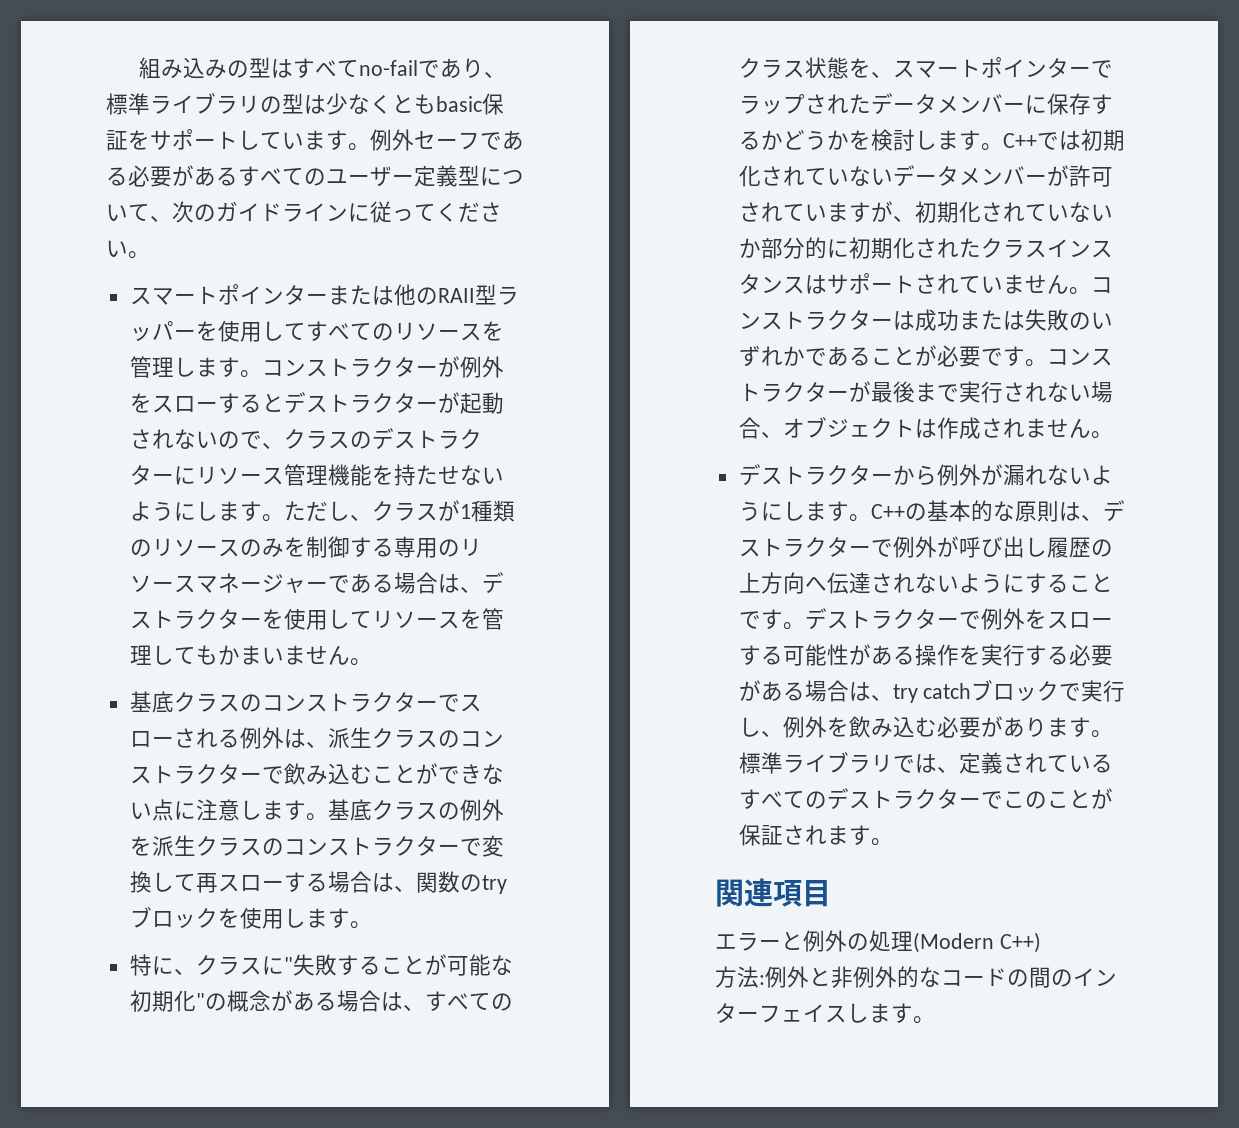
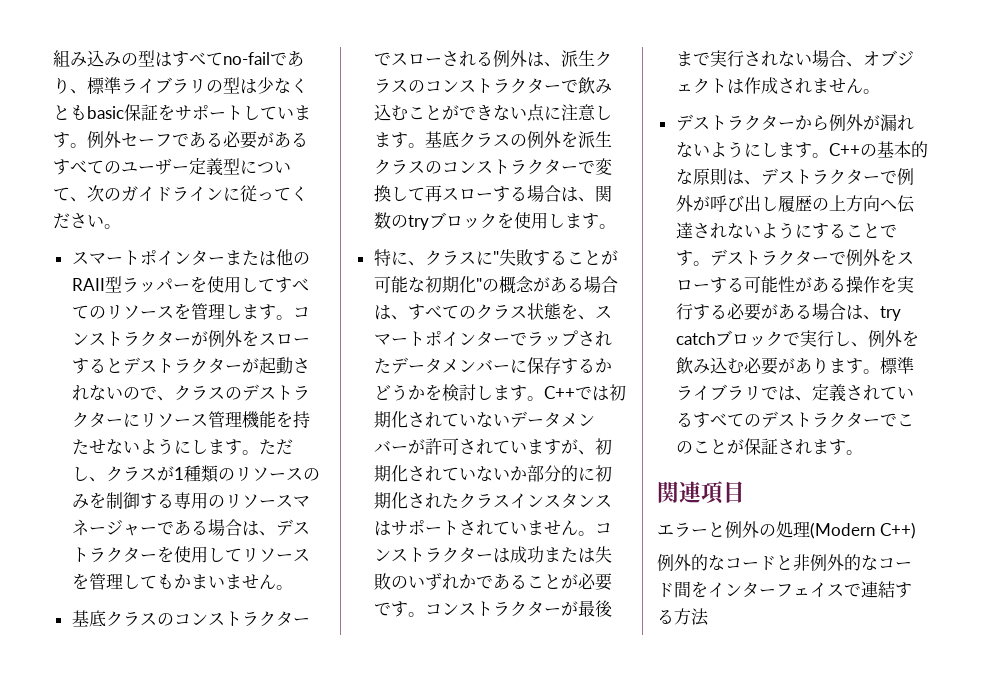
- 方法:例外と非例外的なコードの間のインターフェイスします。
+ 例外的なコードと非例外的なコード間をインターフェイスで連結する方法

